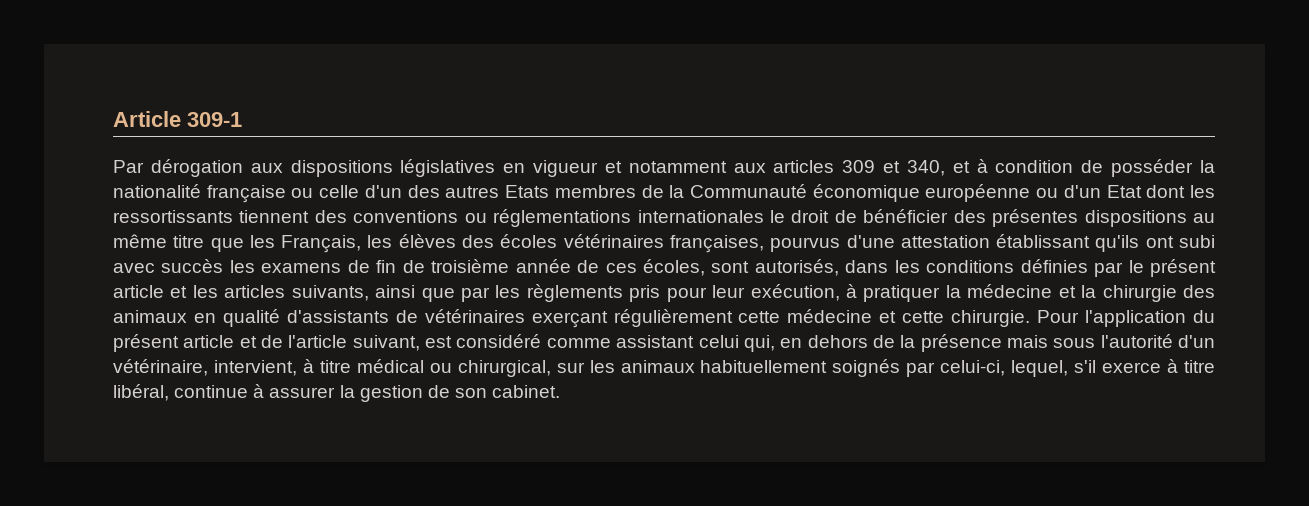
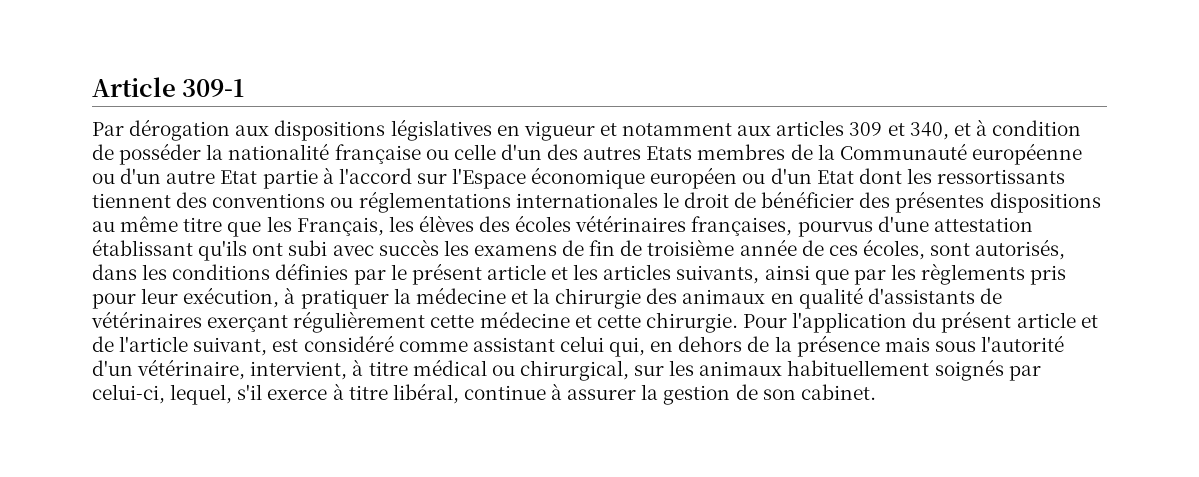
- Par dérogation aux dispositions législatives en vigueur et notamment aux articles 309 et 340, et à condition de posséder la nationalité française ou celle d'un des autres Etats membres de la Communauté économique européenne ou d'un Etat dont les ressortissants tiennent des conventions ou réglementations internationales le droit de bénéficier des présentes dispositions au même titre que les Français, les élèves des écoles vétérinaires françaises, pourvus d'une attestation établissant qu'ils ont subi avec succès les examens de fin de troisième année de ces écoles, sont autorisés, dans les conditions définies par le présent article et les articles suivants, ainsi que par les règlements pris pour leur exécution, à pratiquer la médecine et la chirurgie des animaux en qualité d'assistants de vétérinaires exerçant régulièrement cette médecine et cette chirurgie.
+ Par dérogation aux dispositions législatives en vigueur et notamment aux articles 309 et 340, et à condition de posséder la nationalité française ou celle d'un des autres Etats membres de la Communauté européenne ou d'un autre Etat partie à l'accord sur l'Espace économique européen ou d'un Etat dont les ressortissants tiennent des conventions ou réglementations internationales le droit de bénéficier des présentes dispositions au même titre que les Français, les élèves des écoles vétérinaires françaises, pourvus d'une attestation établissant qu'ils ont subi avec succès les examens de fin de troisième année de ces écoles, sont autorisés, dans les conditions définies par le présent article et les articles suivants, ainsi que par les règlements pris pour leur exécution, à pratiquer la médecine et la chirurgie des animaux en qualité d'assistants de vétérinaires exerçant régulièrement cette médecine et cette chirurgie.

